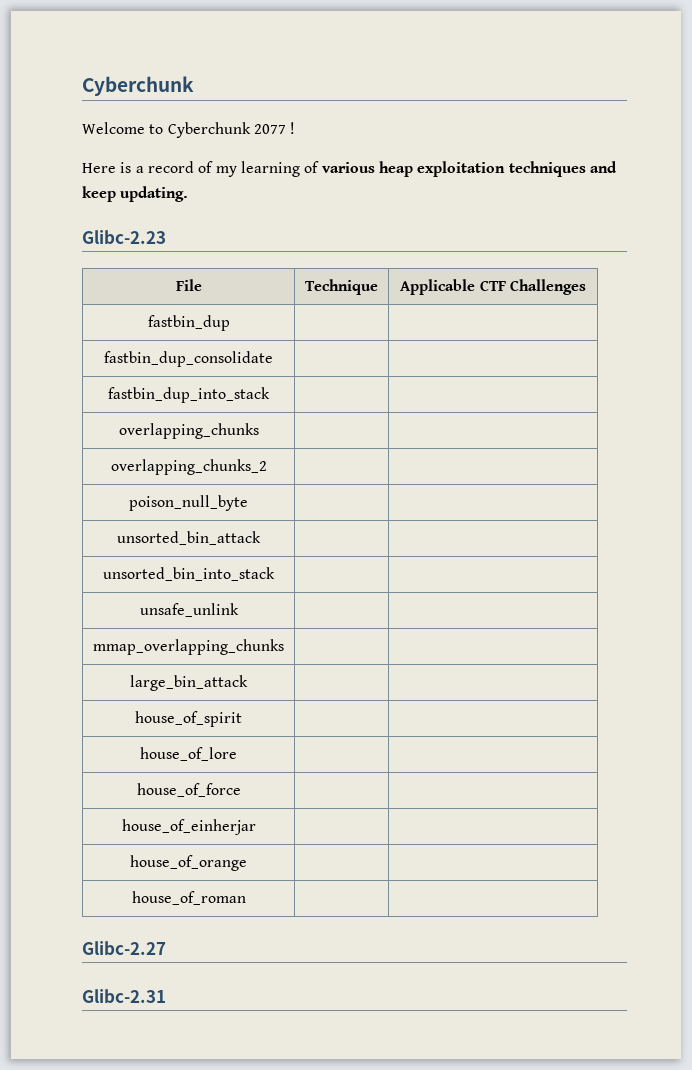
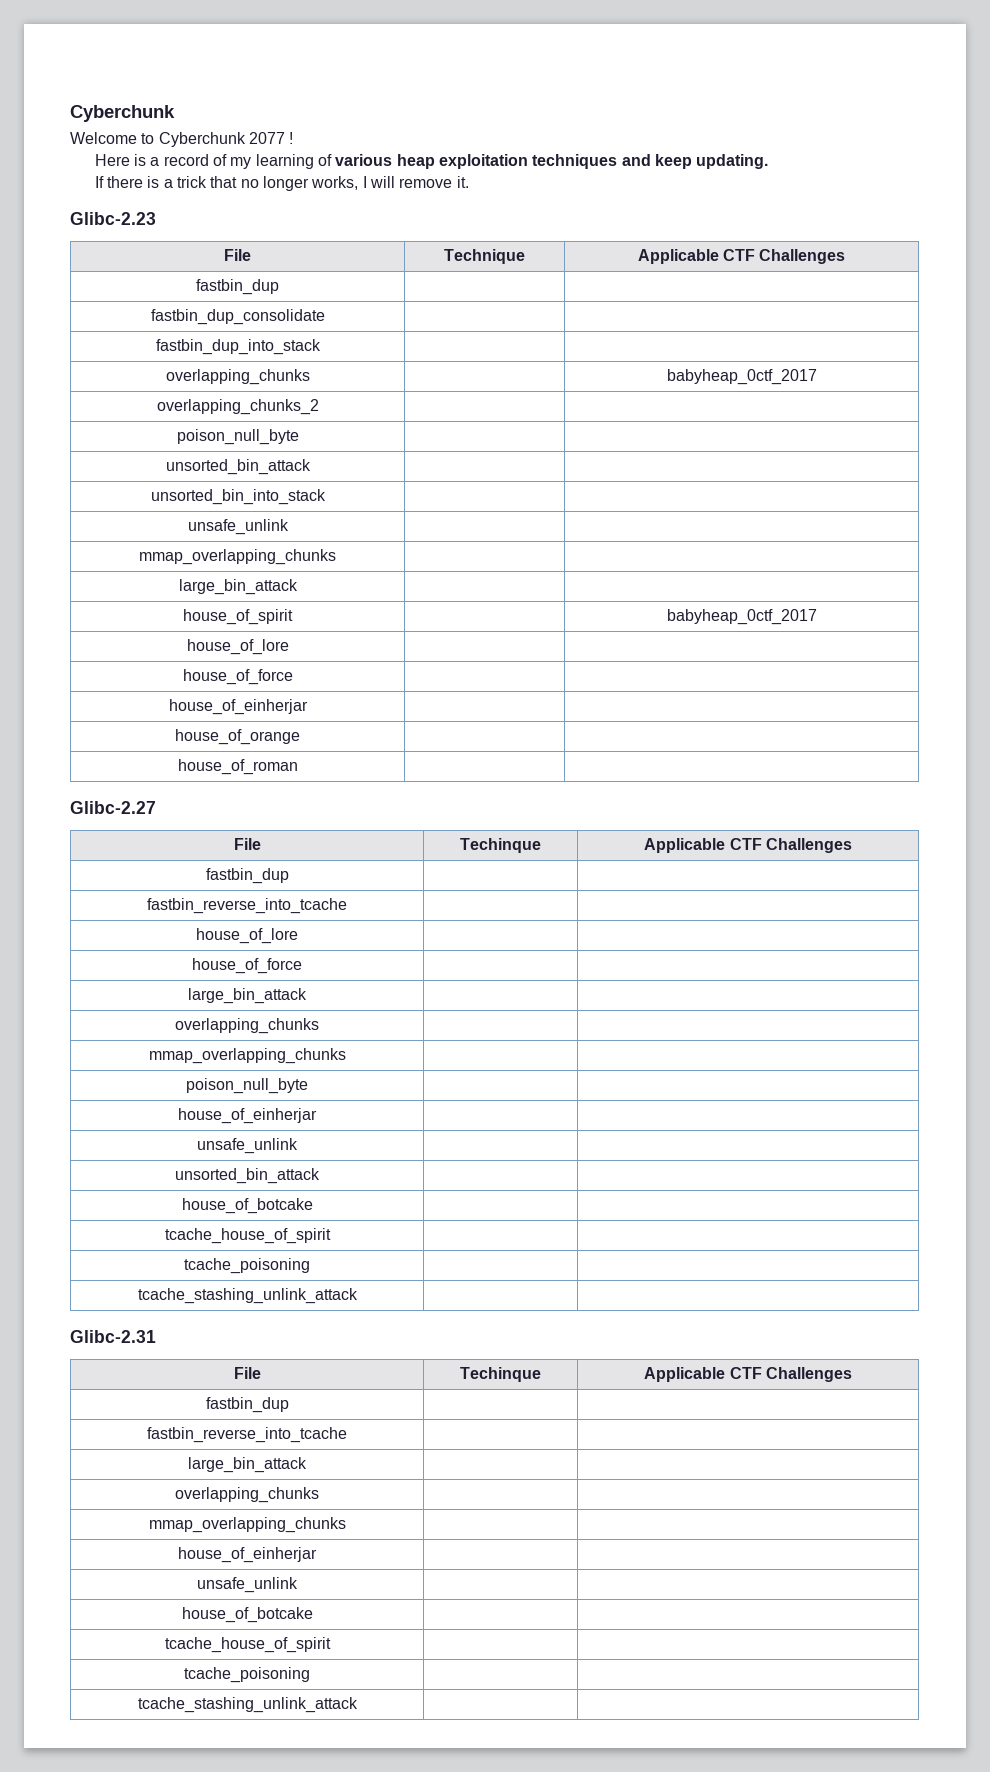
+ If there is a trick that no longer works, I will remove it.
- overlapping_chunks | |
+ overlapping_chunks | | babyheap_0ctf_2017
- house_of_spirit | |
+ house_of_spirit | | babyheap_0ctf_2017
  Glibc-2.27
+ File | Techinque | Applicable CTF Challenges
+ fastbin_dup | |
+ fastbin_reverse_into_tcache | |
+ house_of_lore | |
+ house_of_force | |
+ large_bin_attack | |
+ overlapping_chunks | |
+ mmap_overlapping_chunks | |
+ poison_null_byte | |
+ house_of_einherjar | |
+ unsafe_unlink | |
+ unsorted_bin_attack | |
+ house_of_botcake | |
+ tcache_house_of_spirit | |
+ tcache_poisoning | |
+ tcache_stashing_unlink_attack | |
  Glibc-2.31
+ File | Techinque | Applicable CTF Challenges
+ fastbin_dup | |
+ fastbin_reverse_into_tcache | |
+ large_bin_attack | |
+ overlapping_chunks | |
+ mmap_overlapping_chunks | |
+ house_of_einherjar | |
+ unsafe_unlink | |
+ house_of_botcake | |
+ tcache_house_of_spirit | |
+ tcache_poisoning | |
+ tcache_stashing_unlink_attack | |

